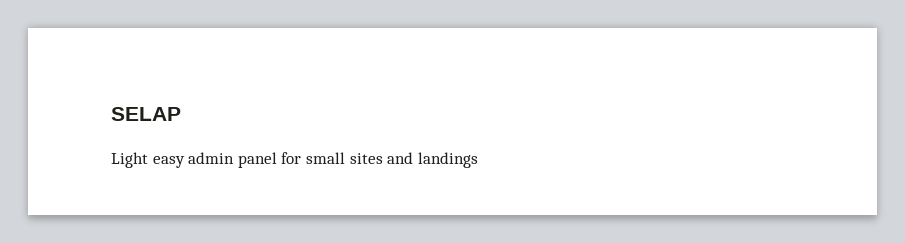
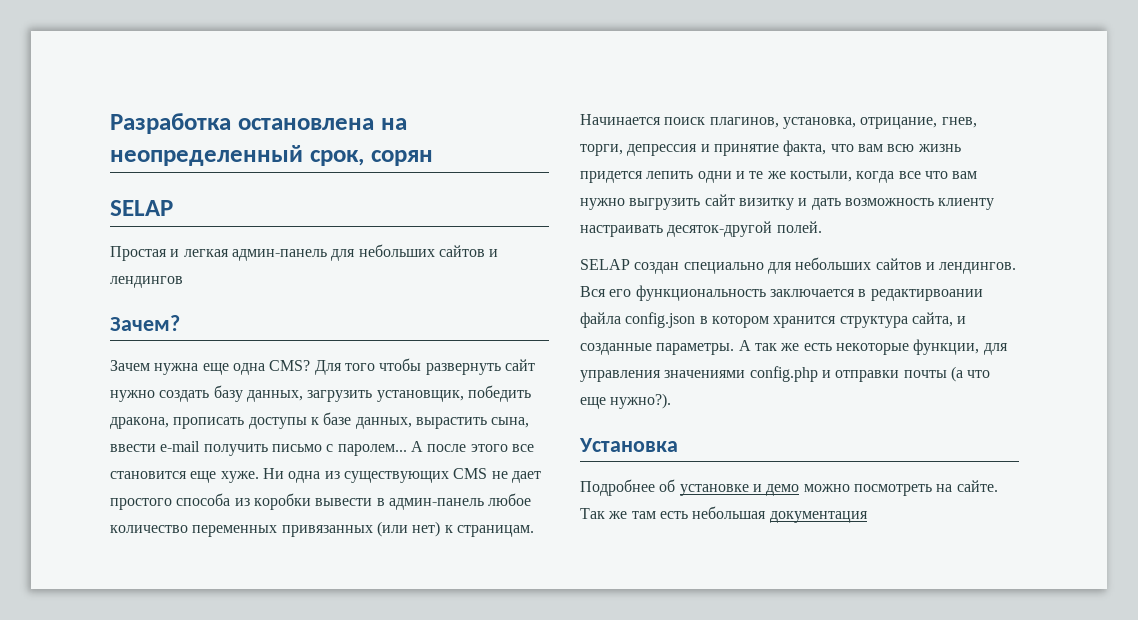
+ Разработка остановлена на неопределенный срок, сорян
  SELAP
- Light easy admin panel for small sites and landings
+ Простая и легкая админ-панель для небольших сайтов и лендингов
+ Зачем?
+ Зачем нужна еще одна CMS? Для того чтобы развернуть сайт нужно создать базу данных, загрузить установщик, победить дракона, прописать доступы к базе данных, вырастить сына, ввести e-mail получить письмо с паролем... А после этого все становится еще хуже. Ни одна из существующих CMS не дает простого способа из коробки вывести в админ-панель любое количество переменных привязанных (или нет) к страницам. Начинается поиск плагинов, установка, отрицание, гнев, торги, депрессия и принятие факта, что вам всю жизнь придется лепить одни и те же костыли, когда все что вам нужно выгрузить сайт визитку и дать возможность клиенту настраивать десяток-другой полей.
+ SELAP создан специально для небольших сайтов и лендингов. Вся его функциональность заключается в редактирвоании файла config.json в котором хранится структура сайта, и созданные параметры. А так же есть некоторые функции, для управления значениями config.php и отправки почты (а что еще нужно?).
+ Установка
+ Подробнее об установке и демо можно посмотреть на сайте. Так же там есть небольшая документация

